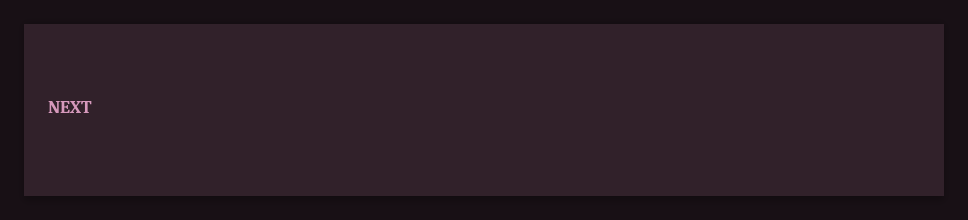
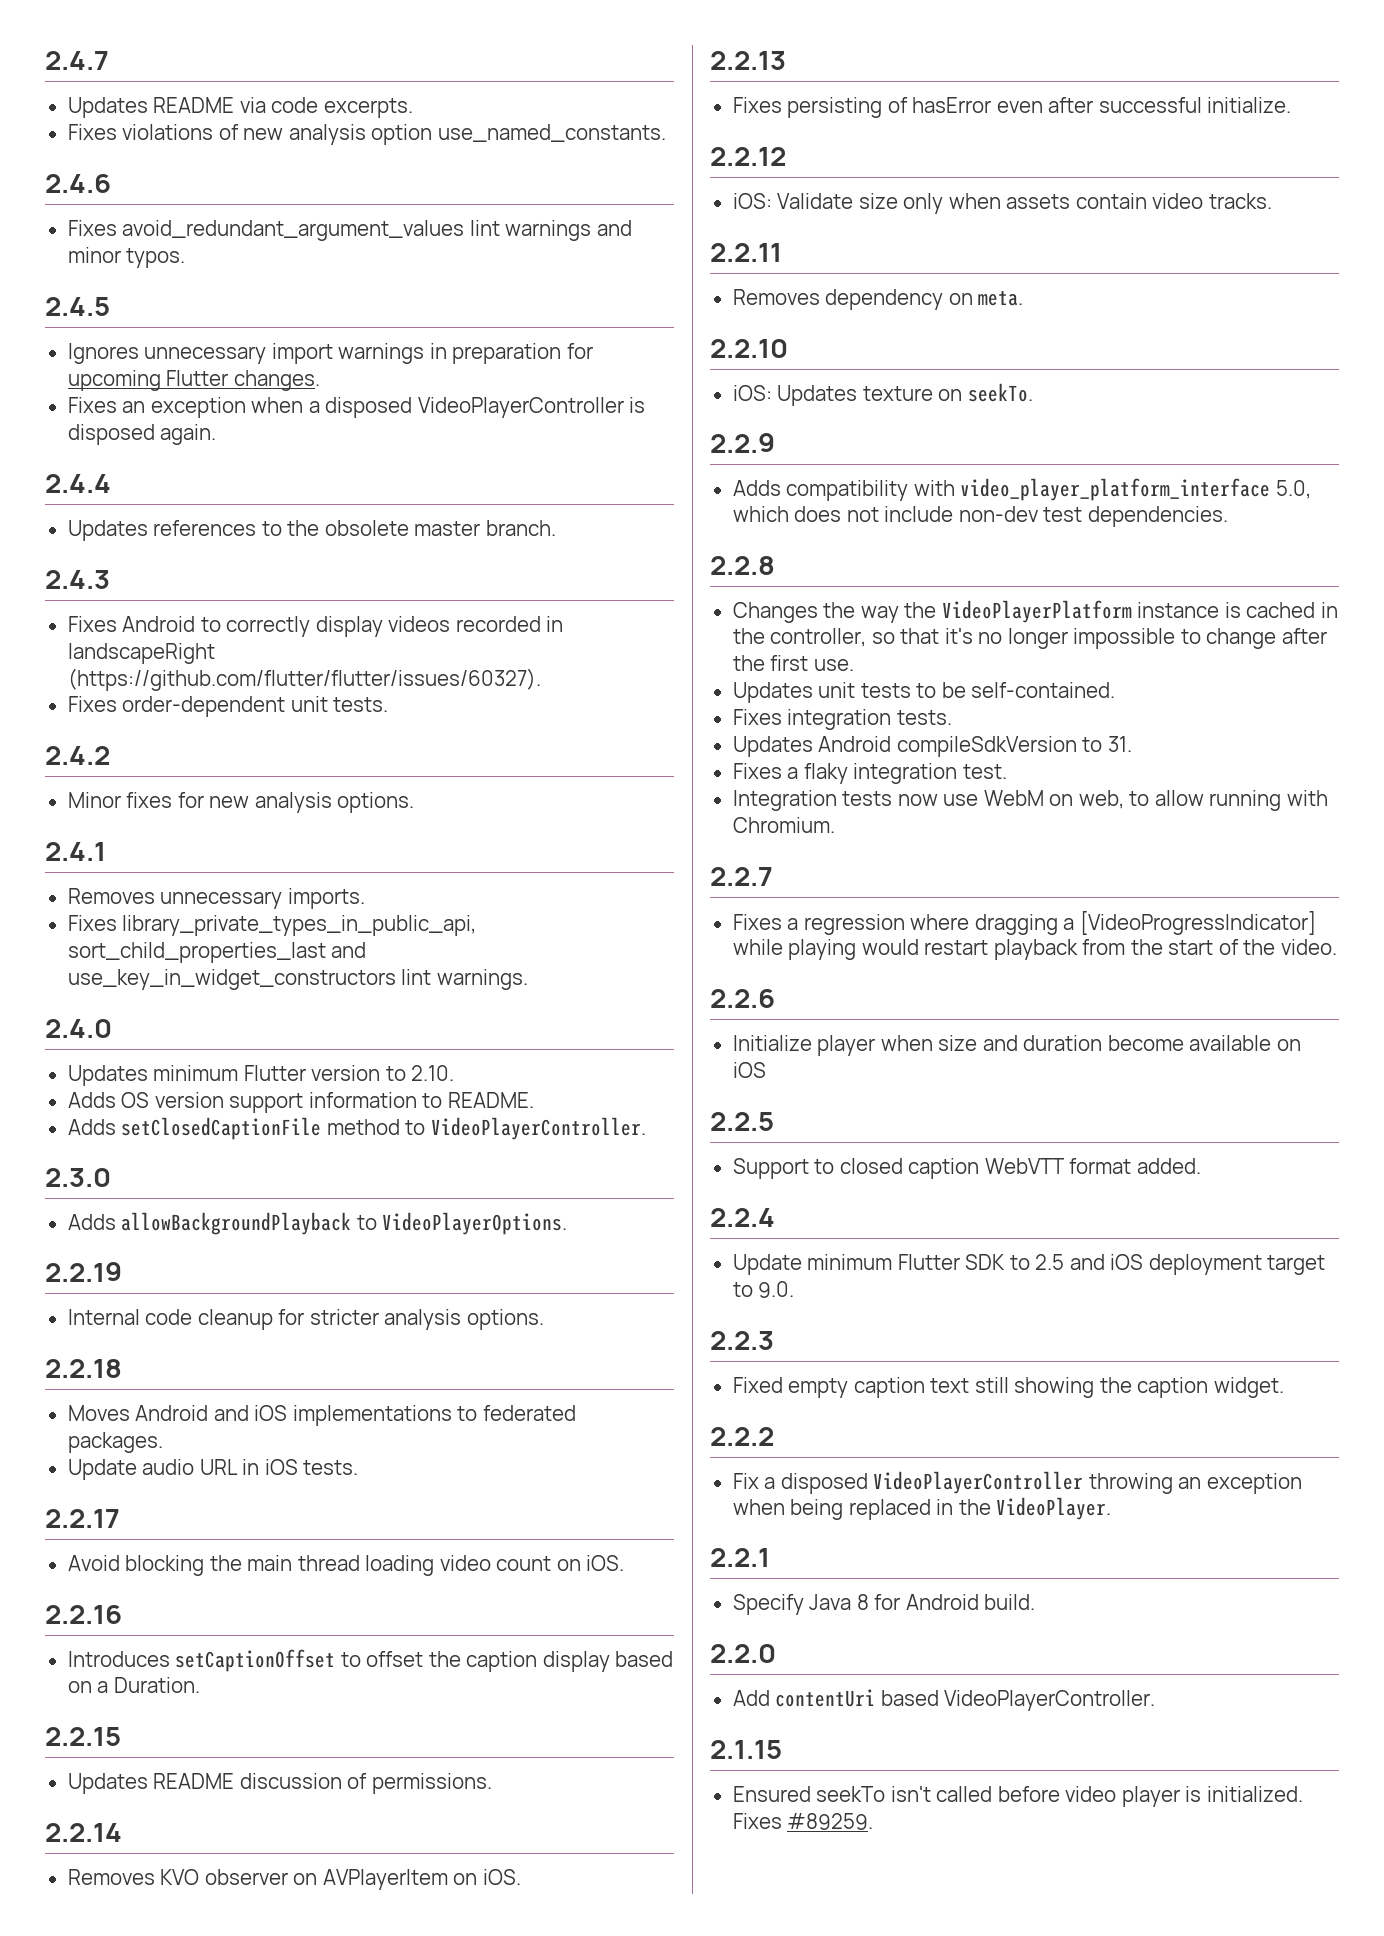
- NEXT
+ 2.4.7
+ Updates README via code excerpts.
+ Fixes violations of new analysis option use_named_constants.
+ 2.4.6
+ Fixes avoid_redundant_argument_values lint warnings and minor typos.
+ 2.4.5
+ Ignores unnecessary import warnings in preparation for upcoming Flutter changes.
+ Fixes an exception when a disposed VideoPlayerController is disposed again.
+ 2.4.4
+ Updates references to the obsolete master branch.
+ 2.4.3
+ Fixes Android to correctly display videos recorded in landscapeRight (https://github.com/flutter/flutter/issues/60327).
+ Fixes order-dependent unit tests.
+ 2.4.2
+ Minor fixes for new analysis options.
+ 2.4.1
+ Removes unnecessary imports.
+ Fixes library_private_types_in_public_api, sort_child_properties_last and use_key_in_widget_constructors lint warnings.
+ 2.4.0
+ Updates minimum Flutter version to 2.10.
+ Adds OS version support information to README.
+ Adds setClosedCaptionFile method to VideoPlayerController.
+ 2.3.0
+ Adds allowBackgroundPlayback to VideoPlayerOptions.
+ 2.2.19
+ Internal code cleanup for stricter analysis options.
+ 2.2.18
+ Moves Android and iOS implementations to federated packages.
+ Update audio URL in iOS tests.
+ 2.2.17
+ Avoid blocking the main thread loading video count on iOS.
+ 2.2.16
+ Introduces setCaptionOffset to offset the caption display based on a Duration.
+ 2.2.15
+ Updates README discussion of permissions.
+ 2.2.14
+ Removes KVO observer on AVPlayerItem on iOS.
+ 2.2.13
+ Fixes persisting of hasError even after successful initialize.
+ 2.2.12
+ iOS: Validate size only when assets contain video tracks.
+ 2.2.11
+ Removes dependency on meta.
+ 2.2.10
+ iOS: Updates texture on seekTo.
+ 2.2.9
+ Adds compatibility with video_player_platform_interface 5.0, which does not include non-dev test dependencies.
+ 2.2.8
+ Changes the way the VideoPlayerPlatform instance is cached in the controller, so that it's no longer impossible to change after the first use.
+ Updates unit tests to be self-contained.
+ Fixes integration tests.
+ Updates Android compileSdkVersion to 31.
+ Fixes a flaky integration test.
+ Integration tests now use WebM on web, to allow running with Chromium.
+ 2.2.7
+ Fixes a regression where dragging a [VideoProgressIndicator] while playing would restart playback from the start of the video.
+ 2.2.6
+ Initialize player when size and duration become available on iOS
+ 2.2.5
+ Support to closed caption WebVTT format added.
+ 2.2.4
+ Update minimum Flutter SDK to 2.5 and iOS deployment target to 9.0.
+ 2.2.3
+ Fixed empty caption text still showing the caption widget.
+ 2.2.2
+ Fix a disposed VideoPlayerController throwing an exception when being replaced in the VideoPlayer.
+ 2.2.1
+ Specify Java 8 for Android build.
+ 2.2.0
+ Add contentUri based VideoPlayerController.
+ 2.1.15
+ Ensured seekTo isn't called before video player is initialized. Fixes #89259.

